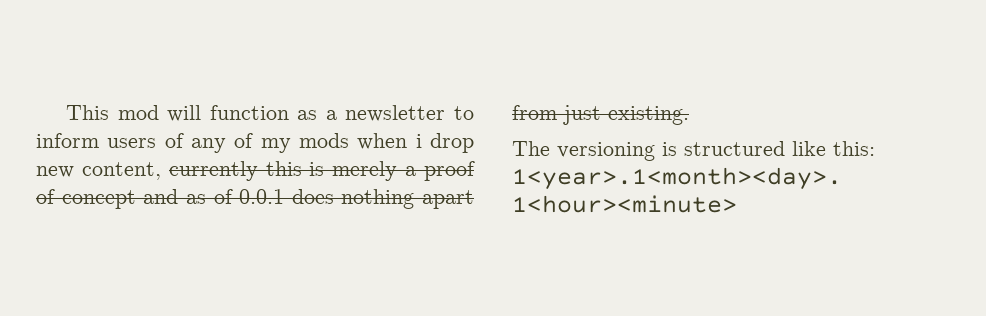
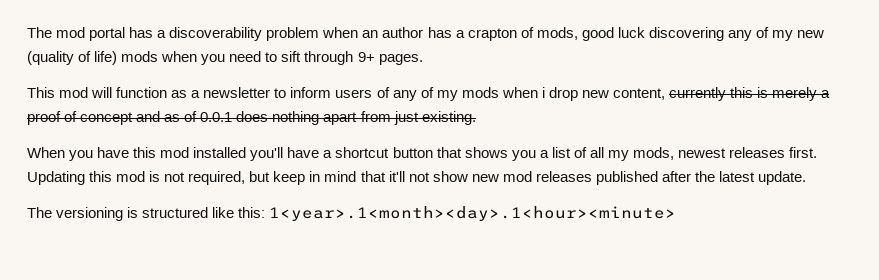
+ The mod portal has a discoverability problem when an author has a crapton of mods, good luck discovering any of my new (quality of life) mods when you need to sift through 9+ pages.
+ When you have this mod installed you'll have a shortcut button that shows you a list of all my mods, newest releases first. Updating this mod is not required, but keep in mind that it'll not show new mod releases published after the latest update.

